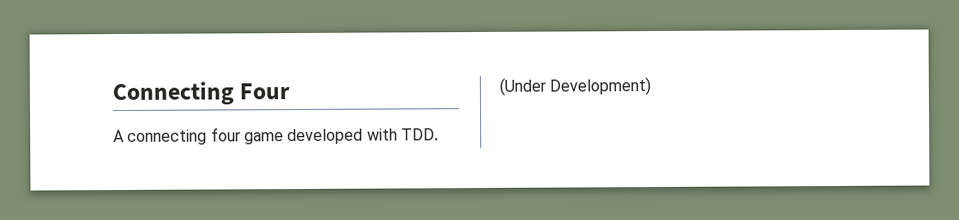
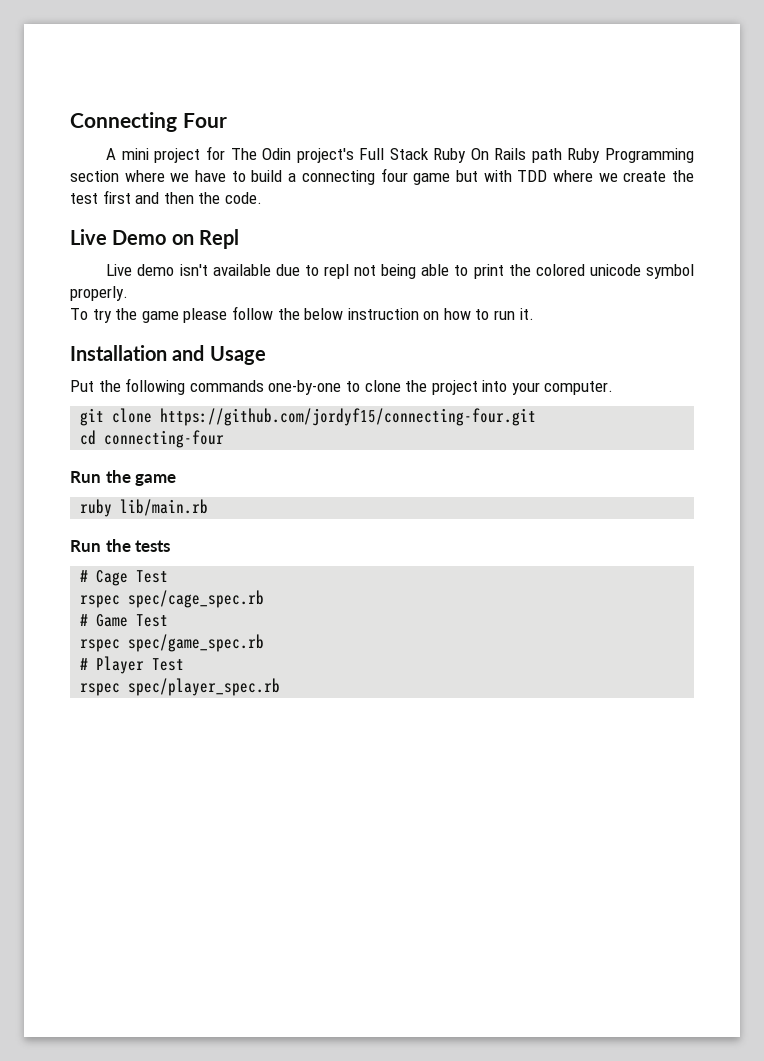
- A connecting four game developed with TDD. (Under Development)
+ A mini project for The Odin project's Full Stack Ruby On Rails path Ruby Programming section where we have to build a connecting four game but with TDD where we create the test first and then the code.
+ Live Demo on Repl
+ Live demo isn't available due to repl not being able to print the colored unicode symbol properly.
+ To try the game please follow the below instruction on how to run it.
+ Installation and Usage
+ Put the following commands one-by-one to clone the project into your computer.
+ git clone https://github.com/jordyf15/connecting-four.git
+ cd connecting-four
+ Run the game
+ ruby lib/main.rb
+ Run the tests
+ # Cage Test
+ rspec spec/cage_spec.rb
+ # Game Test
+ rspec spec/game_spec.rb
+ # Player Test
+ rspec spec/player_spec.rb

